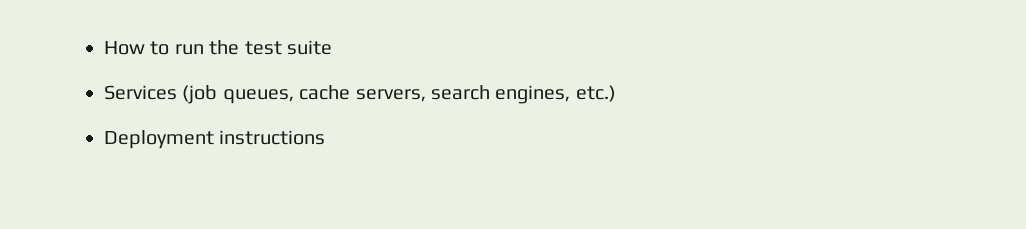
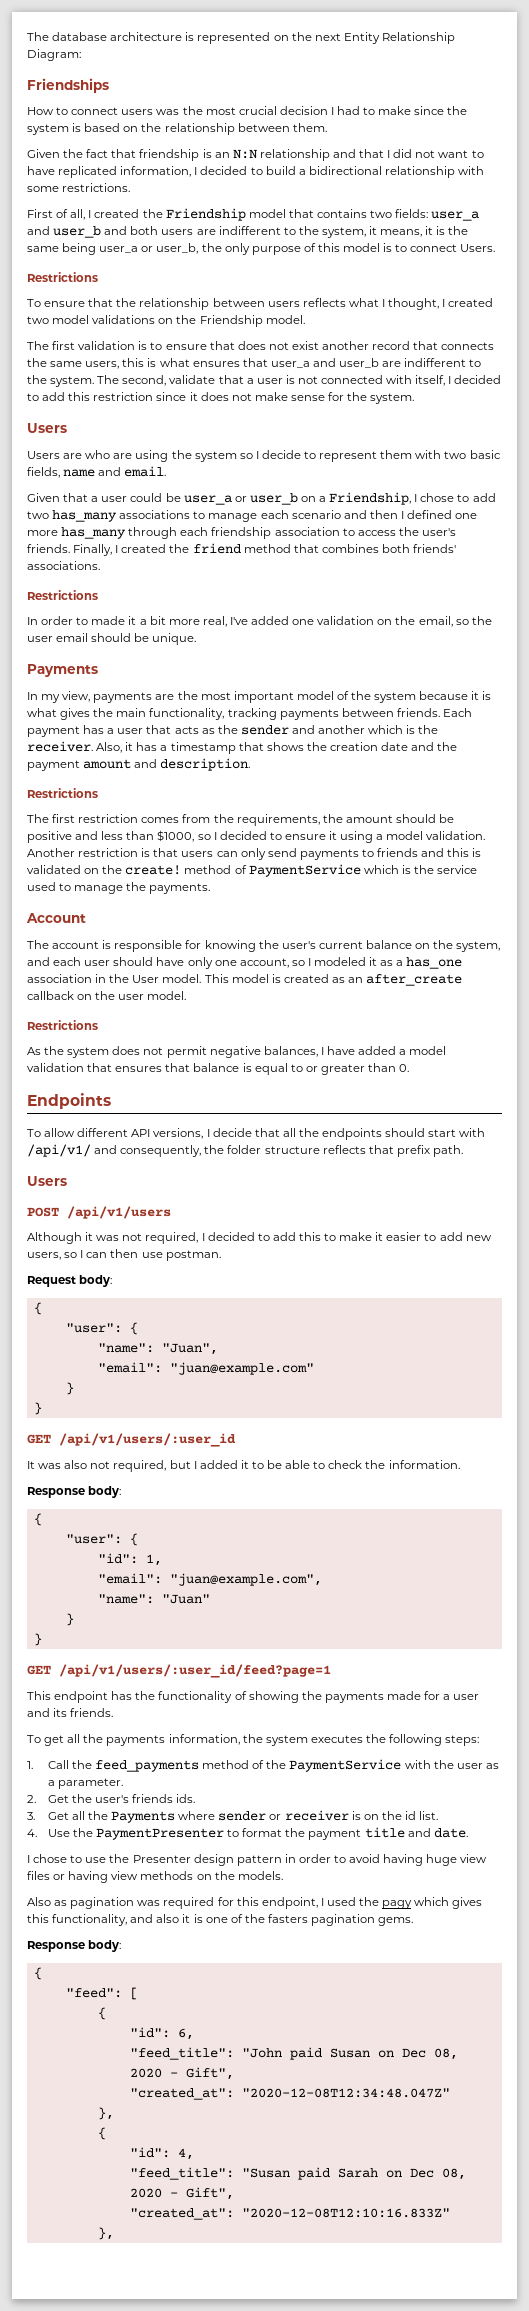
- How to run the test suite
- Services (job queues, cache servers, search engines, etc.)
- Deployment instructions
+ The database architecture is represented on the next Entity Relationship Diagram:
+ Friendships
+ How to connect users was the most crucial decision I had to make since the system is based on the relationship between them.
+ Given the fact that friendship is an N:N relationship and that I did not want to have replicated information, I decided to build a bidirectional relationship with some restrictions.
+ First of all, I created the Friendship model that contains two fields: user_a and user_b and both users are indifferent to the system, it means, it is the same being user_a or user_b, the only purpose of this model is to connect Users.
+ Restrictions
+ To ensure that the relationship between users reflects what I thought, I created two model validations on the Friendship model.
+ The first validation is to ensure that does not exist another record that connects the same users, this is what ensures that user_a and user_b are indifferent to the system. The second, validate that a user is not connected with itself, I decided to add this restriction since it does not make sense for the system.
+ Users
+ Users are who are using the system so I decide to represent them with two basic fields, name and email.
+ Given that a user could be user_a or user_b on a Friendship, I chose to add two has_many associations to manage each scenario and then I defined one more has_many through each friendship association to access the user's friends. Finally, I created the friend method that combines both friends' associations.
+ Restrictions
+ In order to made it a bit more real, I've added one validation on the email, so the user email should be unique.
+ Payments
+ In my view, payments are the most important model of the system because it is what gives the main functionality, tracking payments between friends. Each payment has a user that acts as the sender and another which is the receiver. Also, it has a timestamp that shows the creation date and the payment amount and description.
+ Restrictions
+ The first restriction comes from the requirements, the amount should be positive and less than $1000, so I decided to ensure it using a model validation. Another restriction is that users can only send payments to friends and this is validated on the create! method of PaymentService which is the service used to manage the payments.
+ Account
+ The account is responsible for knowing the user's current balance on the system, and each user should have only one account, so I modeled it as a has_one association in the User model. This model is created as an after_create callback on the user model.
+ Restrictions
+ As the system does not permit negative balances, I have added a model validation that ensures that balance is equal to or greater than 0.
+ Endpoints
+ To allow different API versions, I decide that all the endpoints should start with /api/v1/ and consequently, the folder structure reflects that prefix path.
+ Users
+ POST /api/v1/users
+ Although it was not required, I decided to add this to make it easier to add new users, so I can then use postman.
+ Request body:
+ {
+ "user": {
+ "name": "Juan",
+ "email": "juan@example.com"
+ }
+ }
+ GET /api/v1/users/:user_id
+ It was also not required, but I added it to be able to check the information.
+ Response body:
+ {
+ "user": {
+ "id": 1,
+ "email": "juan@example.com",
+ "name": "Juan"
+ }
+ }
+ GET /api/v1/users/:user_id/feed?page=1
+ This endpoint has the functionality of showing the payments made for a user and its friends.
+ To get all the payments information, the system executes the following steps:
+ 1. Call the feed_payments method of the PaymentService with the user as a parameter.
+ 2. Get the user's friends ids.
+ 3. Get all the Payments where sender or receiver is on the id list.
+ 4. Use the PaymentPresenter to format the payment title and date.
+ I chose to use the Presenter design pattern in order to avoid having huge view files or having view methods on the models.
+ Also as pagination was required for this endpoint, I used the pagy which gives this functionality, and also it is one of the fasters pagination gems.
+ Response body:
+ {
+ "feed": [
+ {
+ "id": 6,
+ "feed_title": "John paid Susan on Dec 08, 2020 - Gift",
+ "created_at": "2020-12-08T12:34:48.047Z"
+ },
+ {
+ "id": 4,
+ "feed_title": "Susan paid Sarah on Dec 08, 2020 - Gift",
+ "created_at": "2020-12-08T12:10:16.833Z"
+ },

